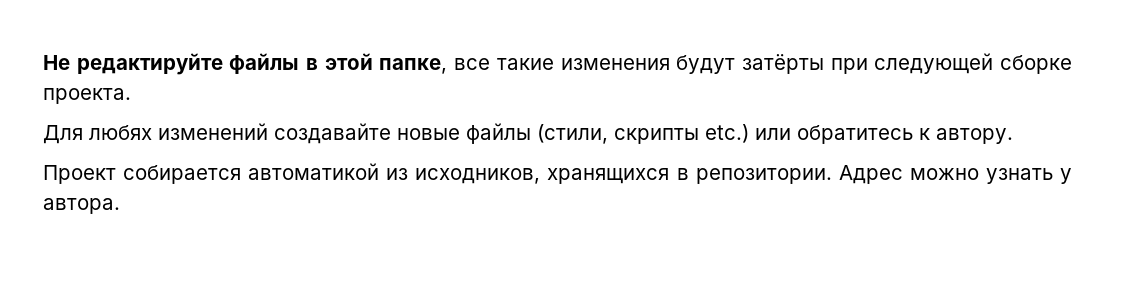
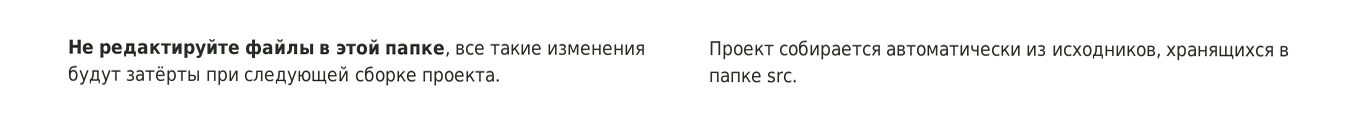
- Для любях изменений создавайте новые файлы (стили, скрипты etc.) или обратитесь к автору.
- Проект собирается автоматикой из исходников, хранящихся в репозитории. Адрес можно узнать у автора.
+ Проект собирается автоматически из исходников, хранящихся в папке src.

